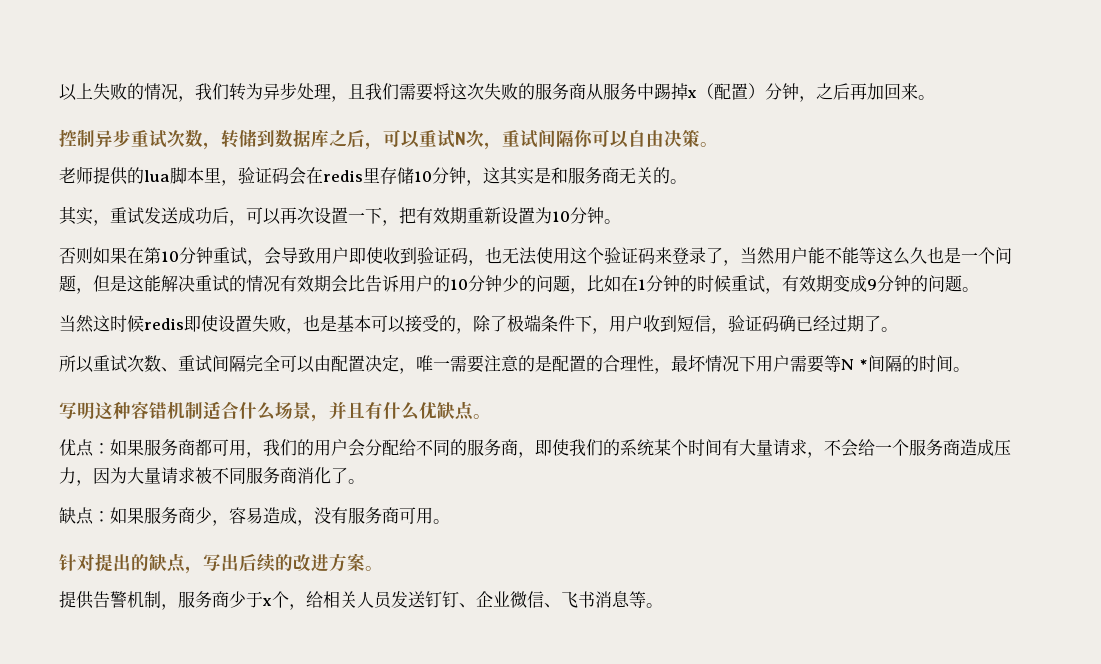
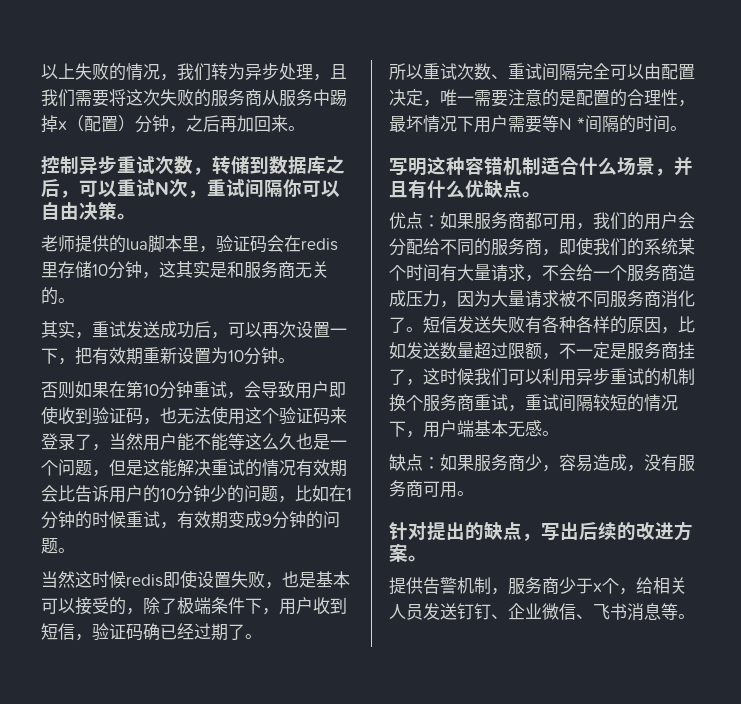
+ 短信发送失败有各种各样的原因，比如发送数量超过限额，不一定是服务商挂了，这时候我们可以利用异步重试的机制换个服务商重试，重试间隔较短的情况下，用户端基本无感。

